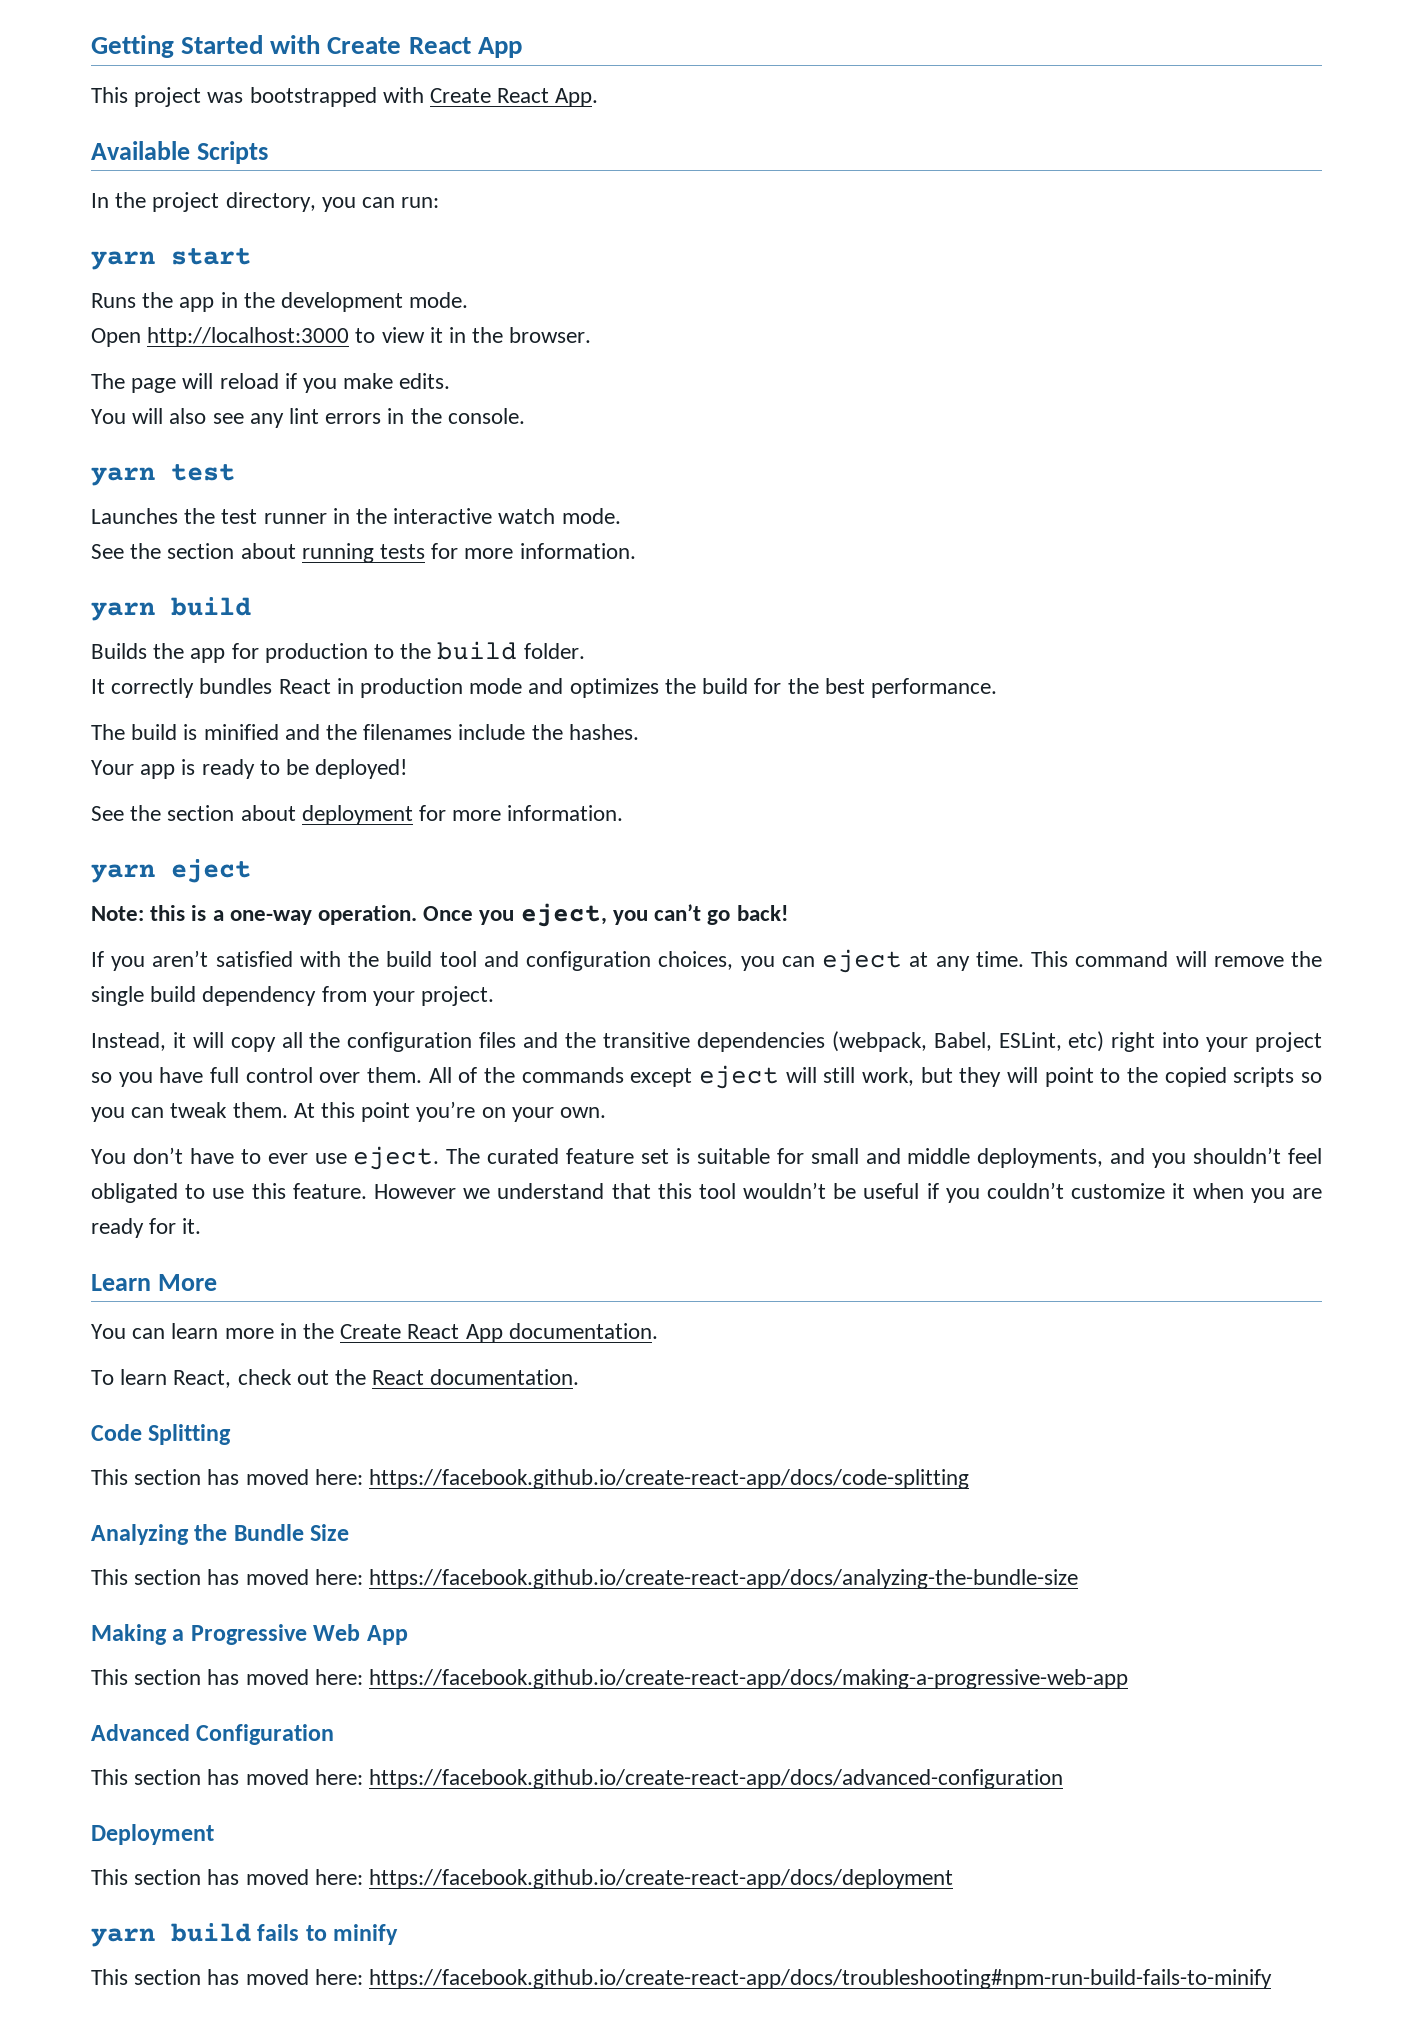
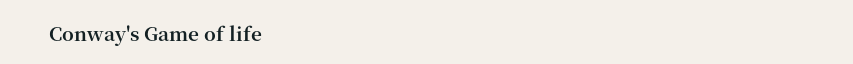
- Getting Started with Create React App
- This project was bootstrapped with Create React App.
- Available Scripts
- In the project directory, you can run:
- yarn start
- Runs the app in the development mode.
- Open http://localhost:3000 to view it in the browser.
- The page will reload if you make edits.
- You will also see any lint errors in the console.
- yarn test
- Launches the test runner in the interactive watch mode.
- See the section about running tests for more information.
- yarn build
- Builds the app for production to the build folder.
- It correctly bundles React in production mode and optimizes the build for the best performance.
- The build is minified and the filenames include the hashes.
- Your app is ready to be deployed!
- See the section about deployment for more information.
- yarn eject
- Note: this is a one-way operation. Once you eject, you can’t go back!
- If you aren’t satisfied with the build tool and configuration choices, you can eject at any time. This command will remove the single build dependency from your project.
- Instead, it will copy all the configuration files and the transitive dependencies (webpack, Babel, ESLint, etc) right into your project so you have full control over them. All of the commands except eject will still work, but they will point to the copied scripts so you can tweak them. At this point you’re on your own.
- You don’t have to ever use eject. The curated feature set is suitable for small and middle deployments, and you shouldn’t feel obligated to use this feature. However we understand that this tool wouldn’t be useful if you couldn’t customize it when you are ready for it.
- Learn More
- You can learn more in the Create React App documentation.
- To learn React, check out the React documentation.
- Code Splitting
- This section has moved here: https://facebook.github.io/create-react-app/docs/code-splitting
- Analyzing the Bundle Size
- This section has moved here: https://facebook.github.io/create-react-app/docs/analyzing-the-bundle-size
- Making a Progressive Web App
- This section has moved here: https://facebook.github.io/create-react-app/docs/making-a-progressive-web-app
- Advanced Configuration
- This section has moved here: https://facebook.github.io/create-react-app/docs/advanced-configuration
- Deployment
- This section has moved here: https://facebook.github.io/create-react-app/docs/deployment
- yarn build fails to minify
- This section has moved here: https://facebook.github.io/create-react-app/docs/troubleshooting#npm-run-build-fails-to-minify
+ Conway's Game of life

